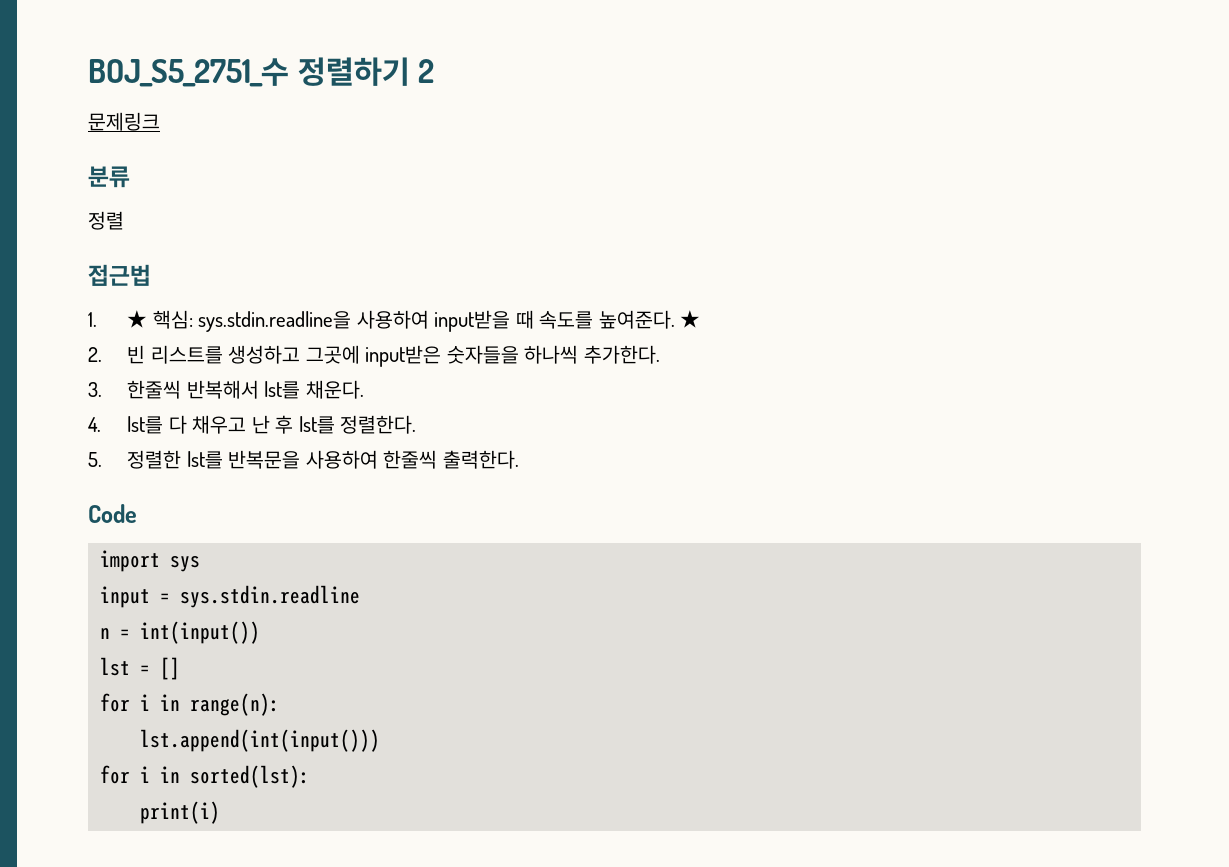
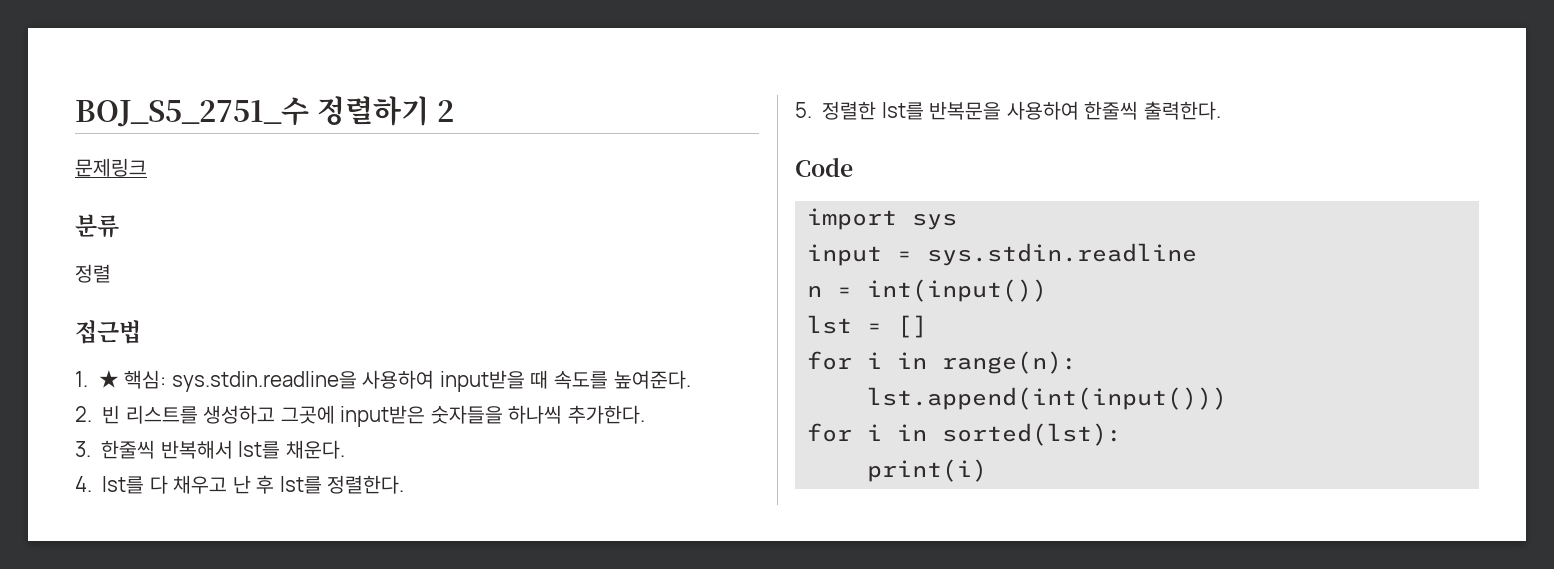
- 1. ★ 핵심: sys.stdin.readline을 사용하여 input받을 때 속도를 높여준다. ★
+ 1. ★ 핵심: sys.stdin.readline을 사용하여 input받을 때 속도를 높여준다.

